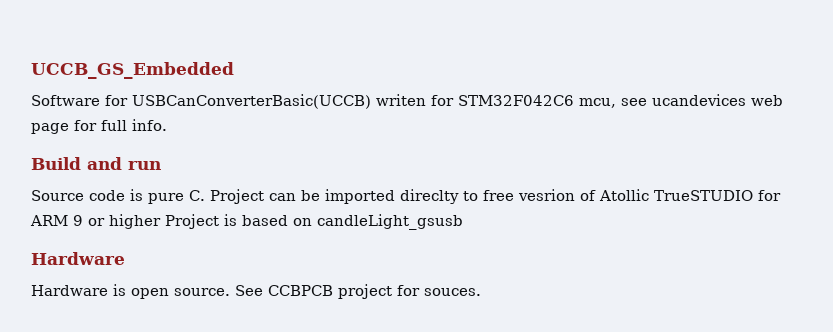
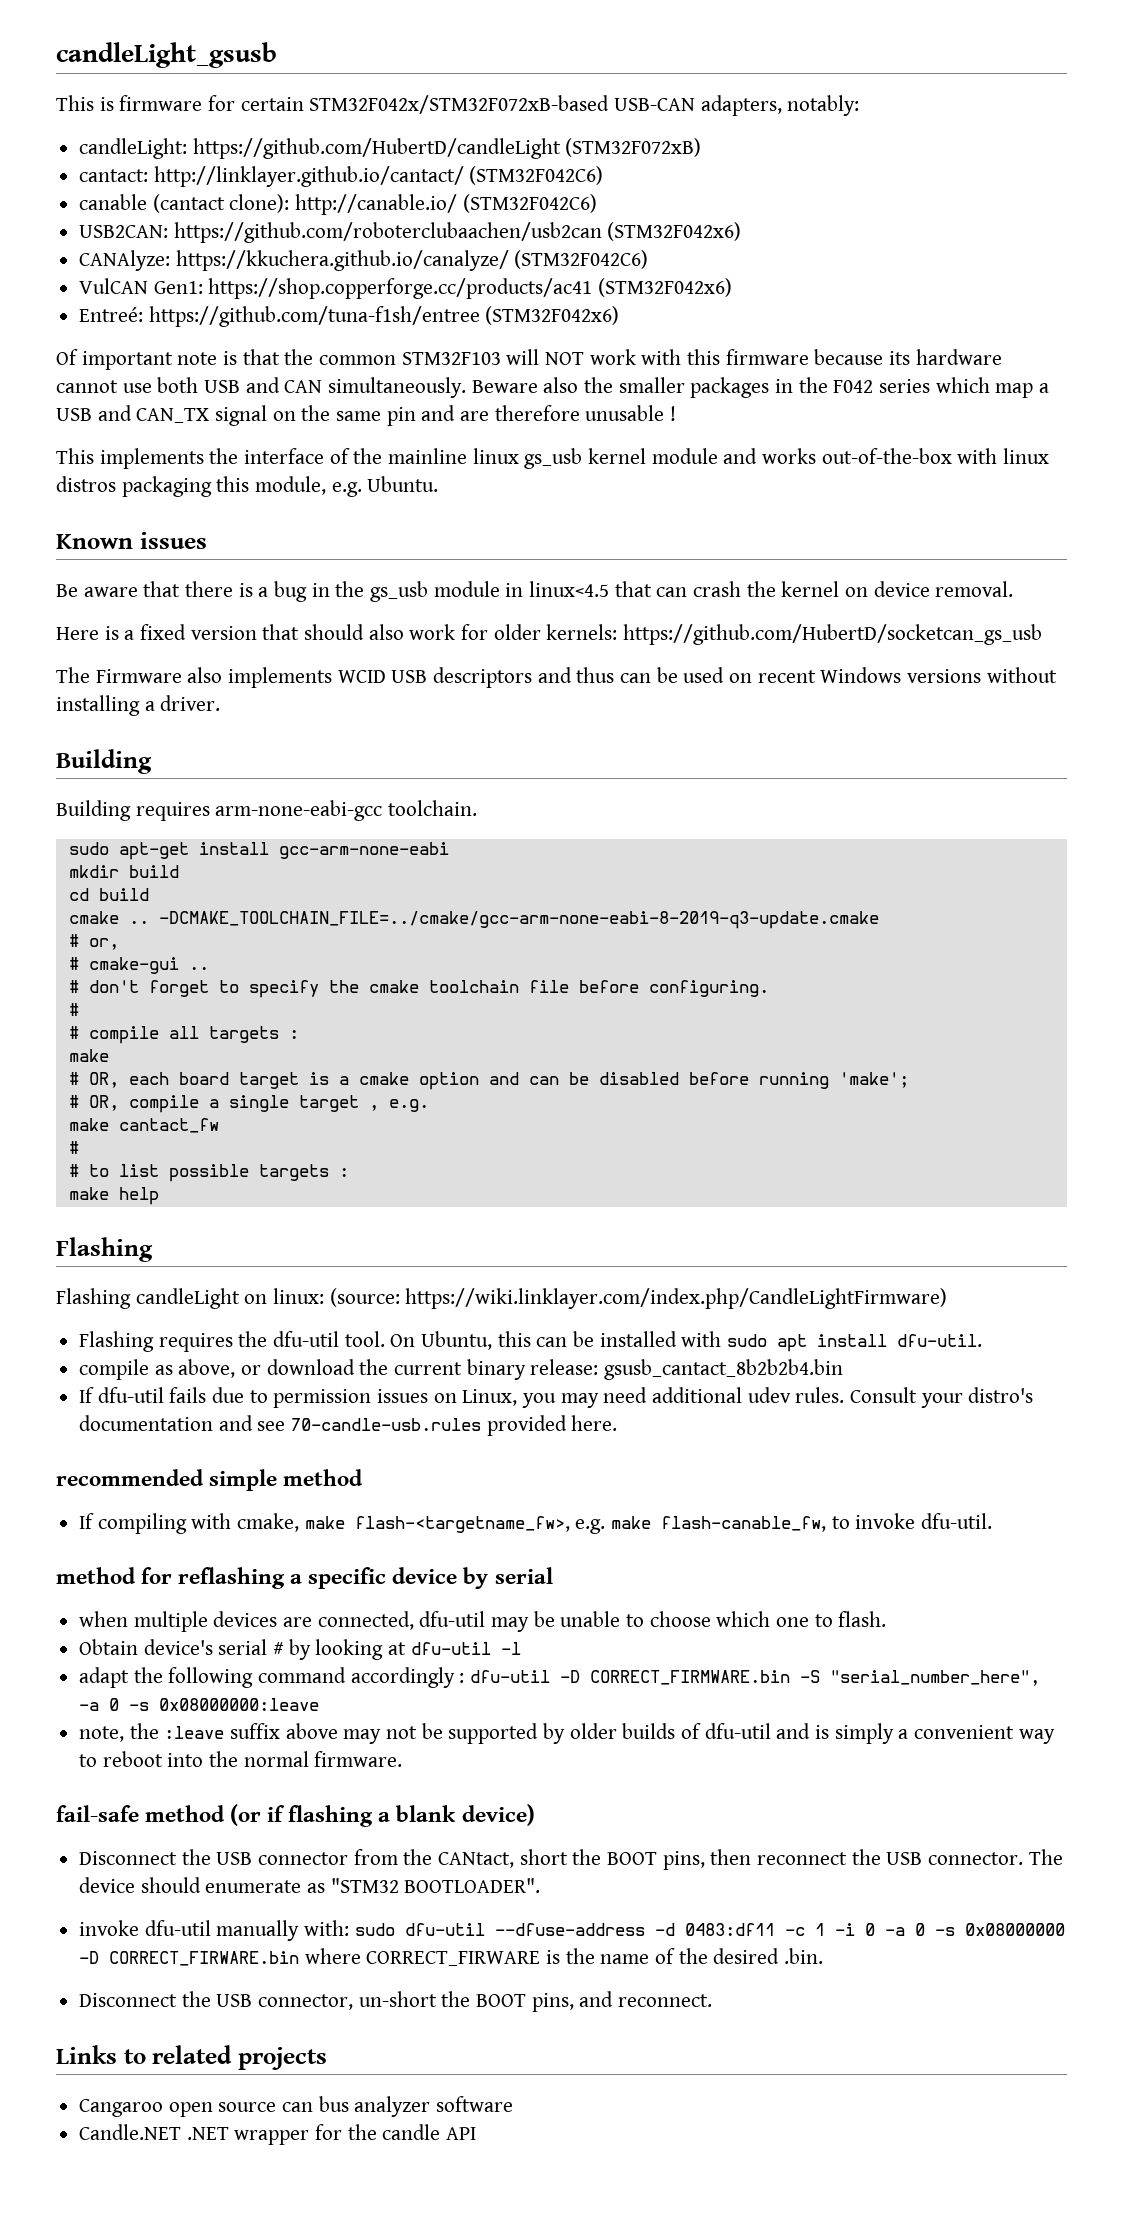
- UCCB_GS_Embedded
- Software for USBCanConverterBasic(UCCB) writen for STM32F042C6 mcu, see ucandevices web page for full info.
- Build and run
- Source code is pure C. Project can be imported direclty to free vesrion of Atollic TrueSTUDIO for ARM 9 or higher Project is based on candleLight_gsusb
- Hardware
- Hardware is open source. See CCBPCB project for souces.
+ candleLight_gsusb
+ This is firmware for certain STM32F042x/STM32F072xB-based USB-CAN adapters, notably:
+ candleLight: https://github.com/HubertD/candleLight (STM32F072xB)
+ cantact: http://linklayer.github.io/cantact/ (STM32F042C6)
+ canable (cantact clone): http://canable.io/ (STM32F042C6)
+ USB2CAN: https://github.com/roboterclubaachen/usb2can (STM32F042x6)
+ CANAlyze: https://kkuchera.github.io/canalyze/ (STM32F042C6)
+ VulCAN Gen1: https://shop.copperforge.cc/products/ac41 (STM32F042x6)
+ Entreé: https://github.com/tuna-f1sh/entree (STM32F042x6)
+ Of important note is that the common STM32F103 will NOT work with this firmware because its hardware cannot use both USB and CAN simultaneously. Beware also the smaller packages in the F042 series which map a USB and CAN_TX signal on the same pin and are therefore unusable !
+ This implements the interface of the mainline linux gs_usb kernel module and works out-of-the-box with linux distros packaging this module, e.g. Ubuntu.
+ Known issues
+ Be aware that there is a bug in the gs_usb module in linux<4.5 that can crash the kernel on device removal.
+ Here is a fixed version that should also work for older kernels: https://github.com/HubertD/socketcan_gs_usb
+ The Firmware also implements WCID USB descriptors and thus can be used on recent Windows versions without installing a driver.
+ Building
+ Building requires arm-none-eabi-gcc toolchain.
+ sudo apt-get install gcc-arm-none-eabi
+ mkdir build
+ cd build
+ cmake .. -DCMAKE_TOOLCHAIN_FILE=../cmake/gcc-arm-none-eabi-8-2019-q3-update.cmake
+ # or,
+ # cmake-gui ..
+ # don't forget to specify the cmake toolchain file before configuring.
+ #
+ # compile all targets :
+ make
+ # OR, each board target is a cmake option and can be disabled before running 'make';
+ # OR, compile a single target , e.g.
+ make cantact_fw
+ #
+ # to list possible targets :
+ make help
+ Flashing
+ Flashing candleLight on linux: (source: https://wiki.linklayer.com/index.php/CandleLightFirmware)
+ Flashing requires the dfu-util tool. On Ubuntu, this can be installed with sudo apt install dfu-util.
+ compile as above, or download the current binary release: gsusb_cantact_8b2b2b4.bin
+ If dfu-util fails due to permission issues on Linux, you may need additional udev rules. Consult your distro's documentation and see 70-candle-usb.rules provided here.
+ recommended simple method
+ If compiling with cmake, make flash-<targetname_fw>, e.g. make flash-canable_fw, to invoke dfu-util.
+ method for reflashing a specific device by serial
+ when multiple devices are connected, dfu-util may be unable to choose which one to flash.
+ Obtain device's serial # by looking at dfu-util -l
+ adapt the following command accordingly : dfu-util -D CORRECT_FIRMWARE.bin -S "serial_number_here", -a 0 -s 0x08000000:leave
+ note, the :leave suffix above may not be supported by older builds of dfu-util and is simply a convenient way to reboot into the normal firmware.
+ fail-safe method (or if flashing a blank device)
+ Disconnect the USB connector from the CANtact, short the BOOT pins, then reconnect the USB connector. The device should enumerate as "STM32 BOOTLOADER".
+ invoke dfu-util manually with: sudo dfu-util --dfuse-address -d 0483:df11 -c 1 -i 0 -a 0 -s 0x08000000 -D CORRECT_FIRWARE.bin where CORRECT_FIRWARE is the name of the desired .bin.
+ Disconnect the USB connector, un-short the BOOT pins, and reconnect.
+ Links to related projects
+ Cangaroo open source can bus analyzer software
+ Candle.NET .NET wrapper for the candle API

